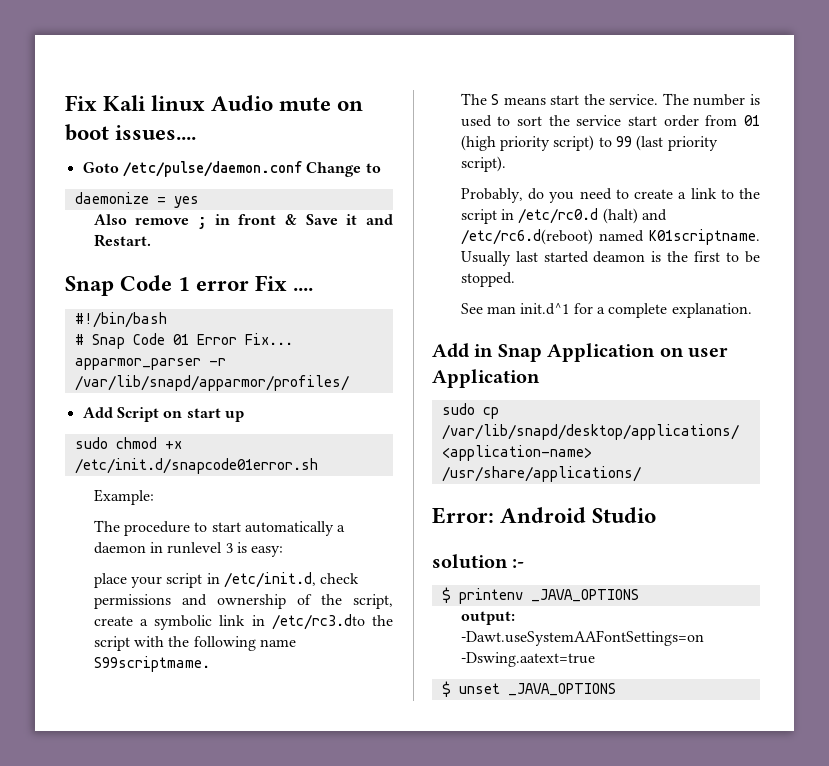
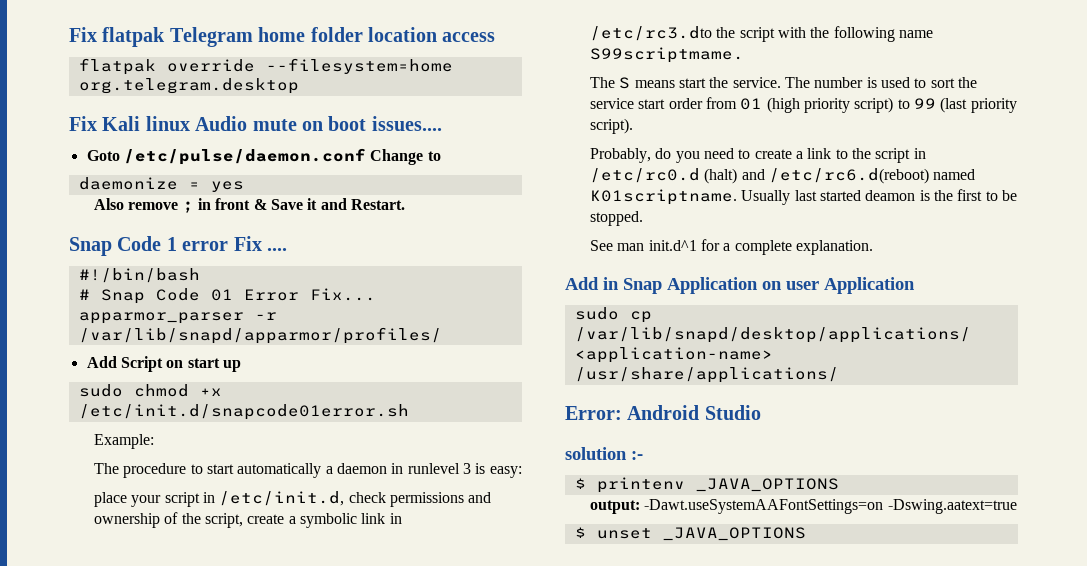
+ Fix flatpak Telegram home folder location access
+ flatpak override --filesystem=home org.telegram.desktop

